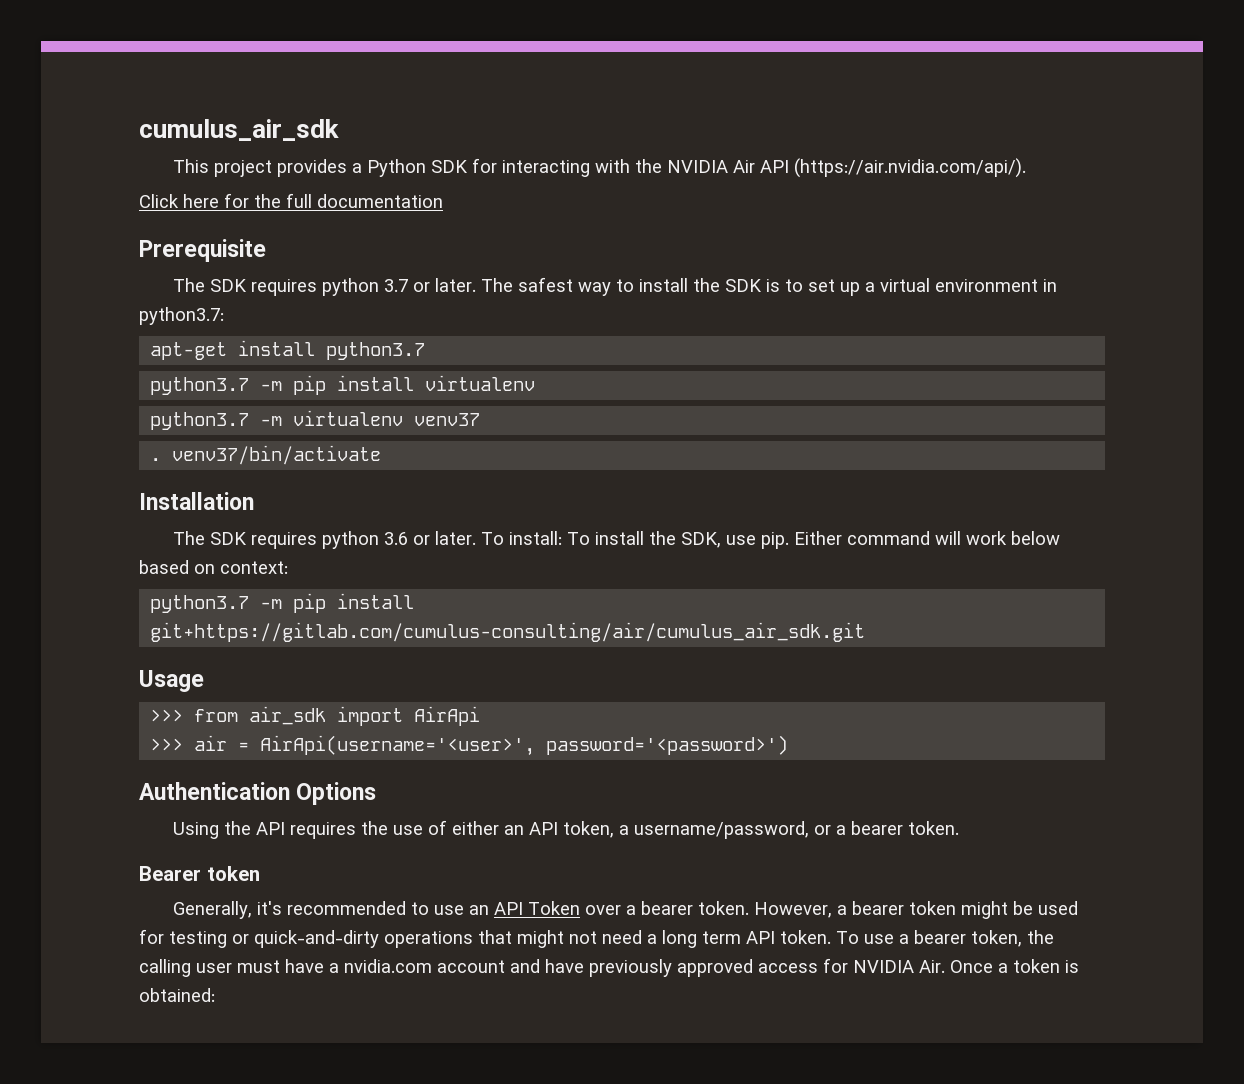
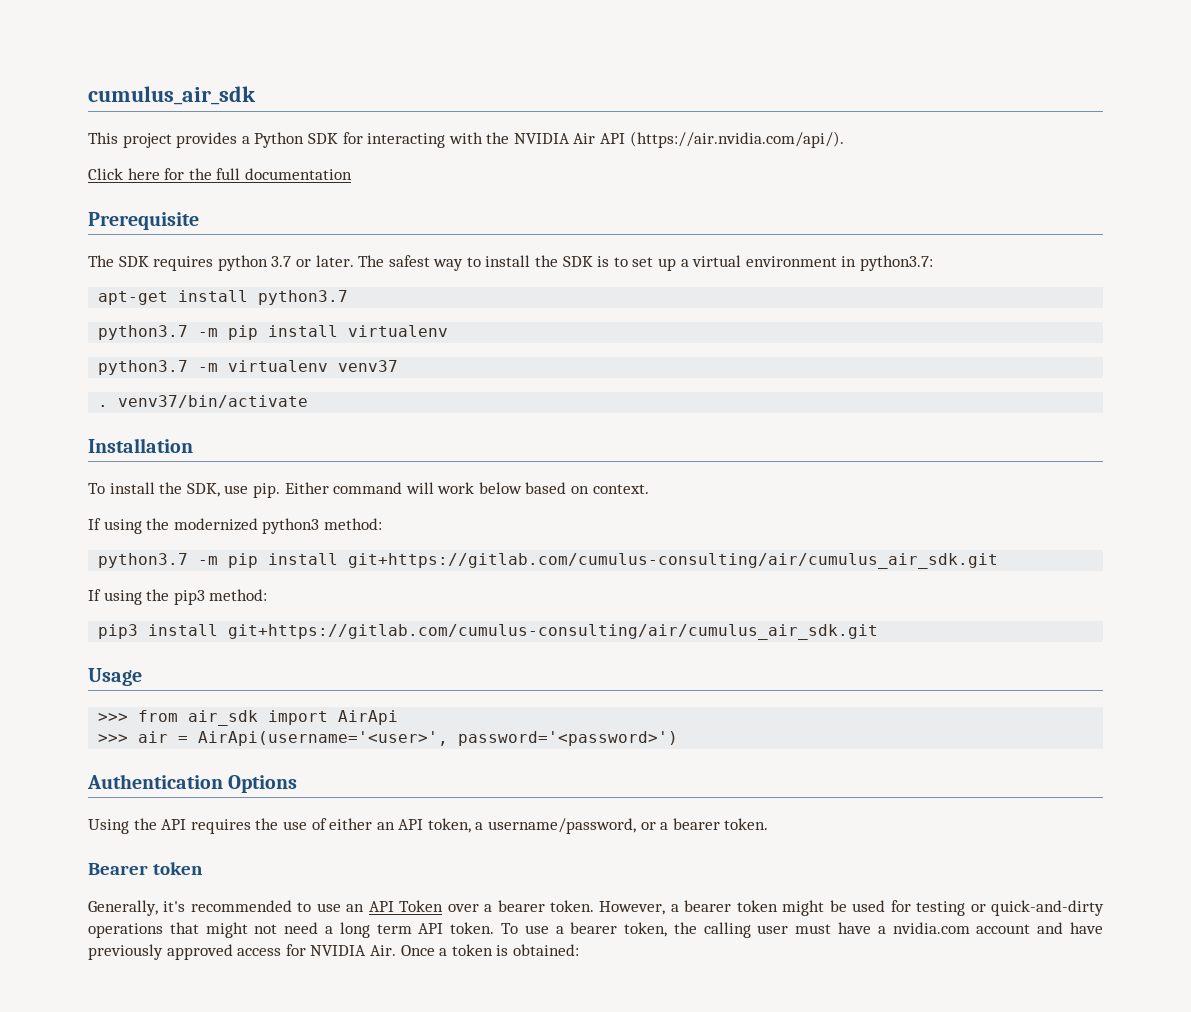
- The SDK requires python 3.6 or later. To install: To install the SDK, use pip.
+ To install the SDK, use pip.
- Either command will work below based on context:
+ Either command will work below based on context.
+ If using the modernized python3 method:
+ If using the pip3 method:
+ pip3 install git+https://gitlab.com/cumulus-consulting/air/cumulus_air_sdk.git

